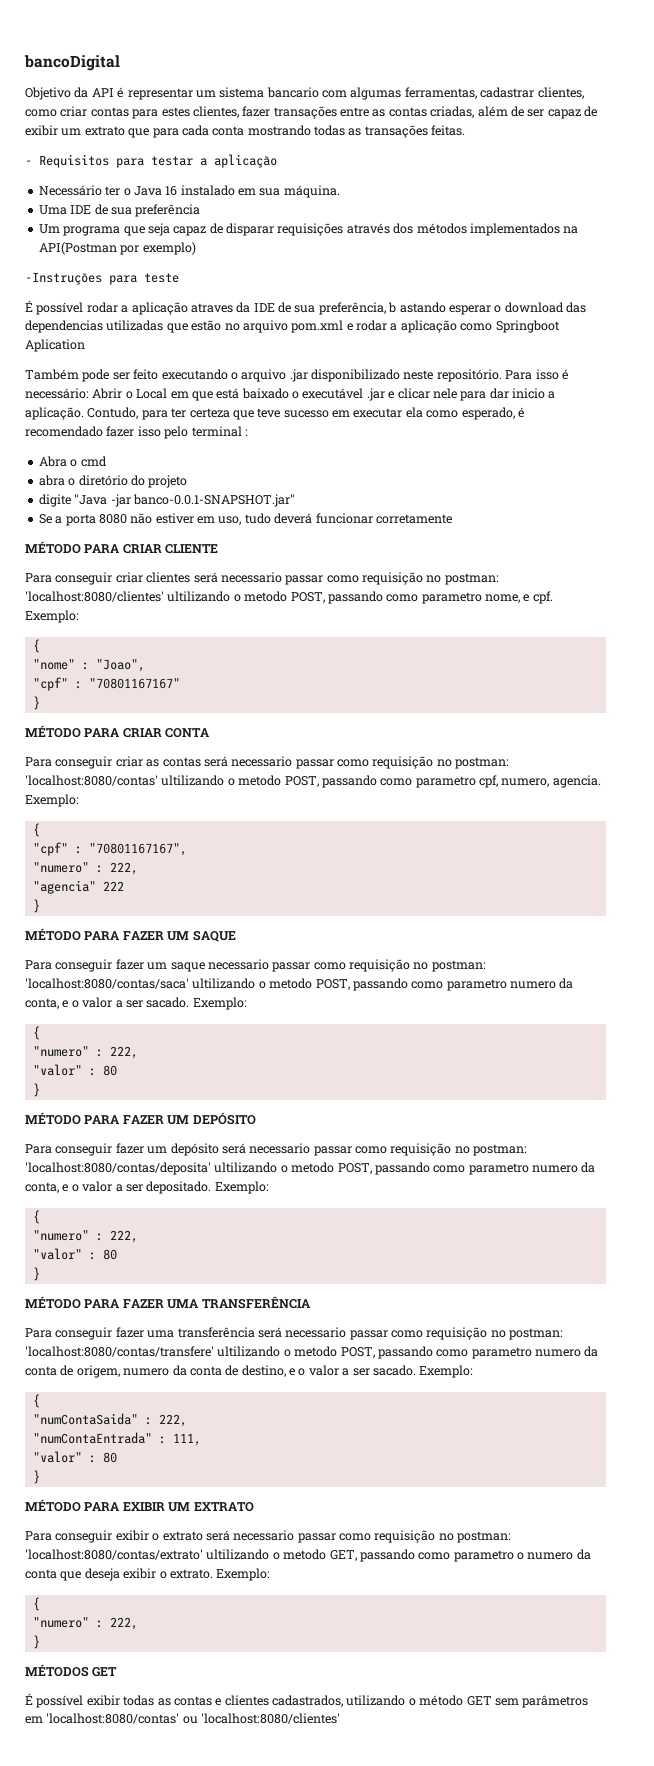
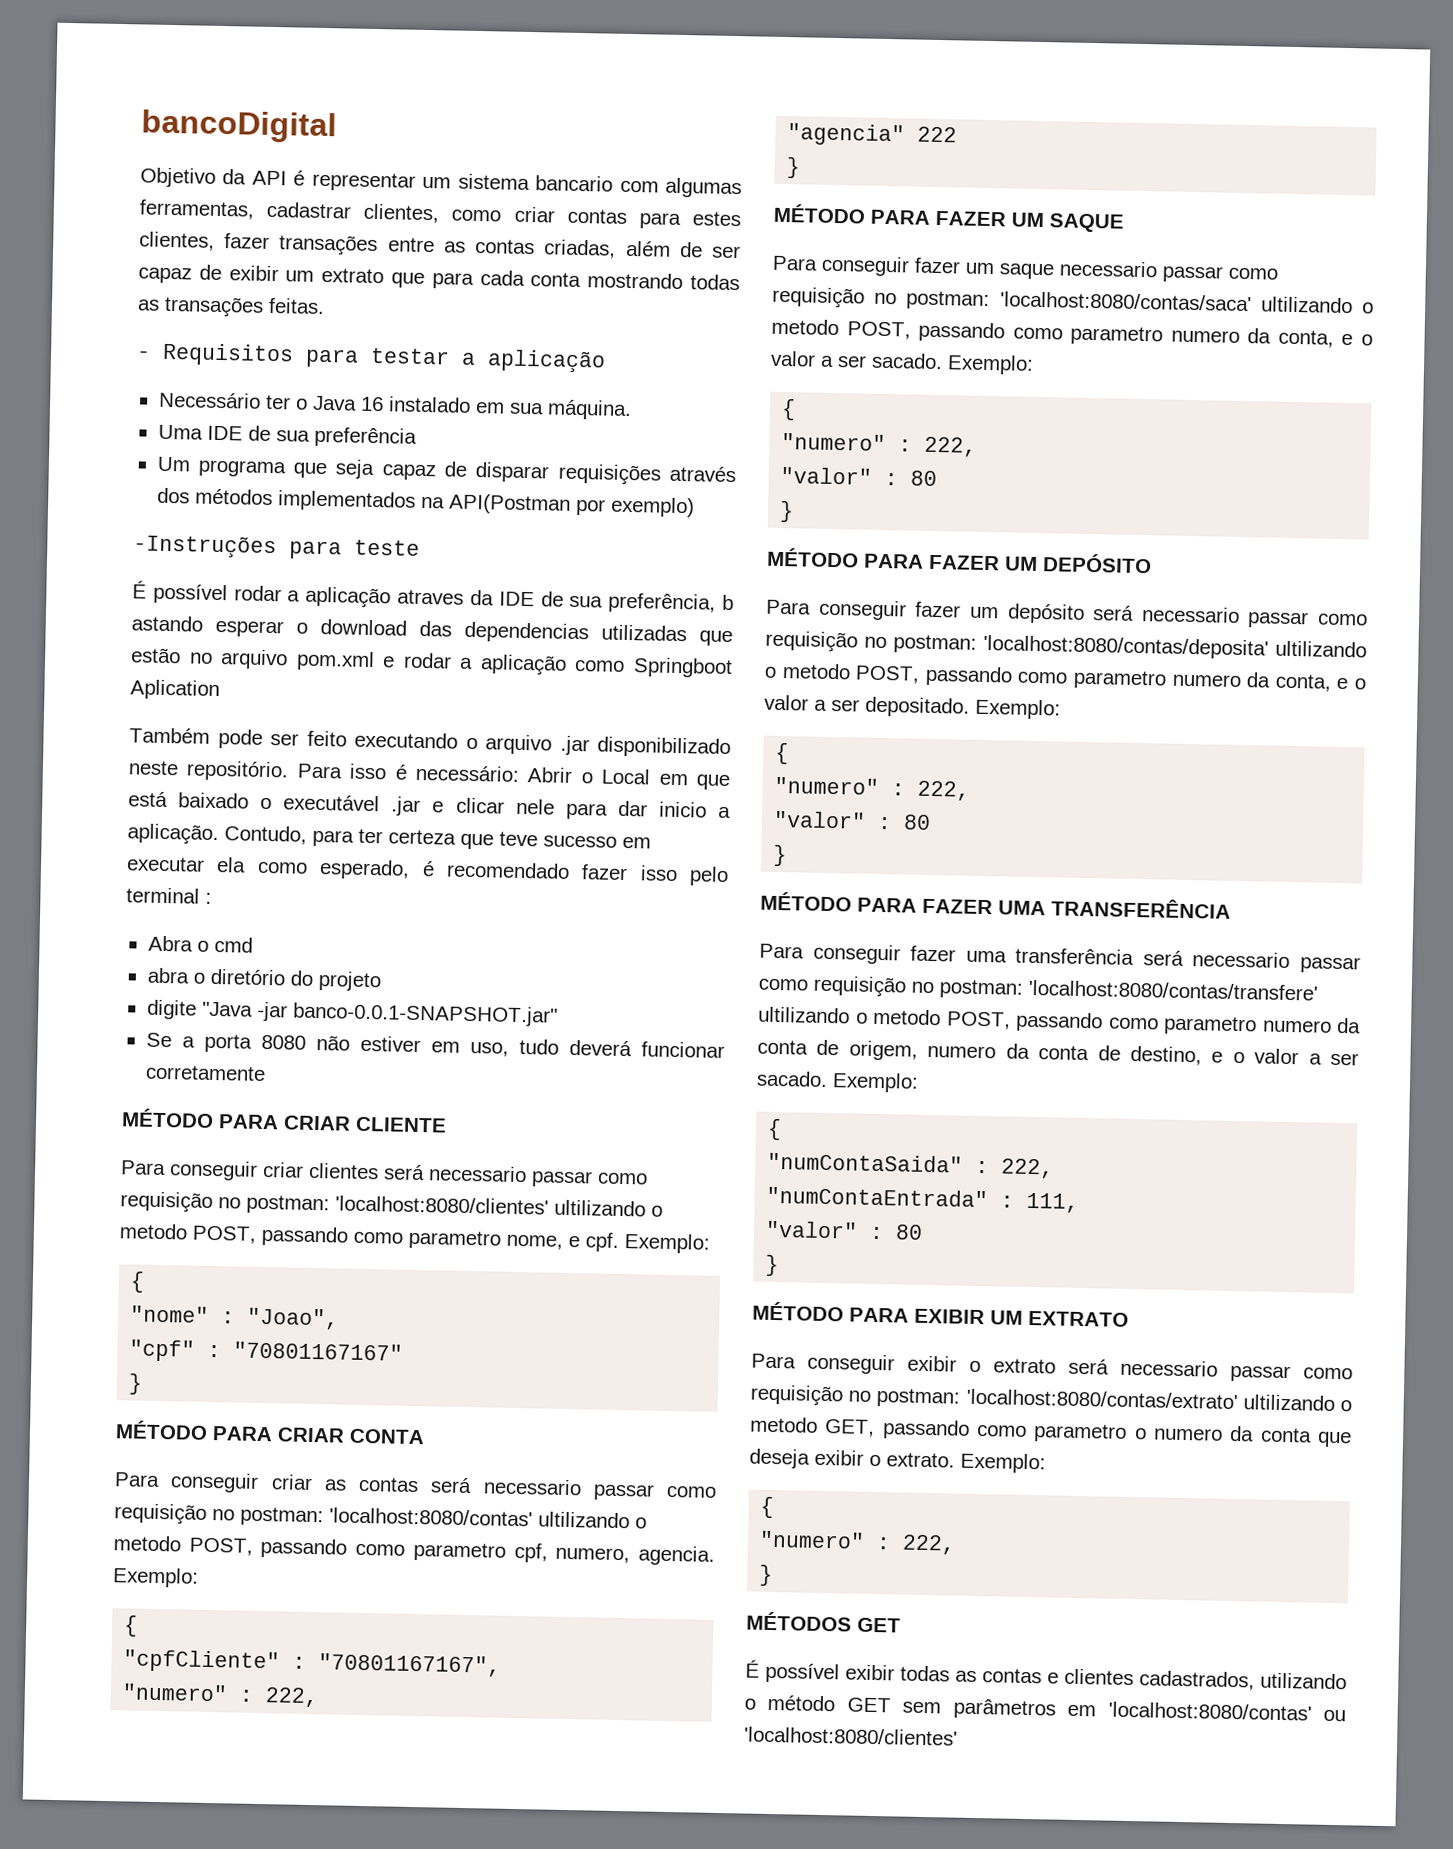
- "cpf" : "70801167167",
+ "cpfCliente" : "70801167167",

